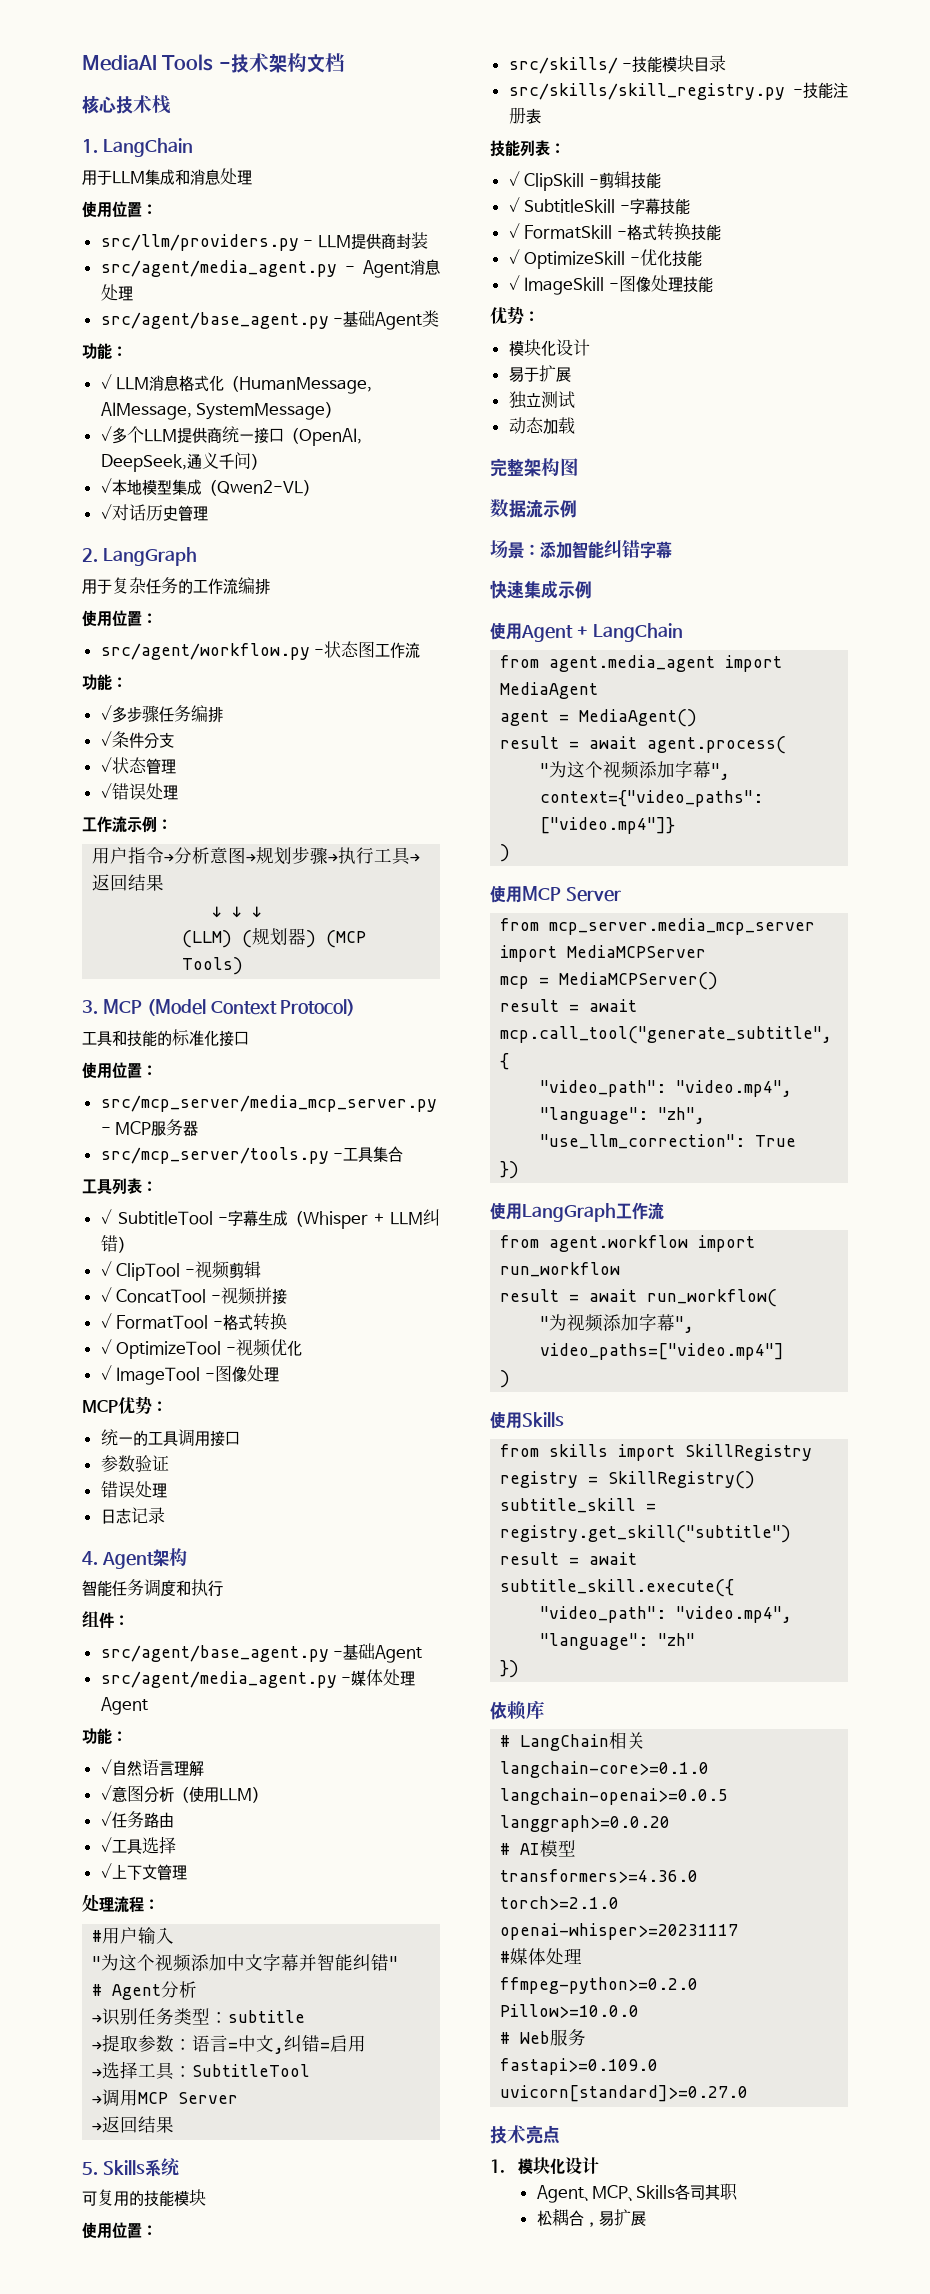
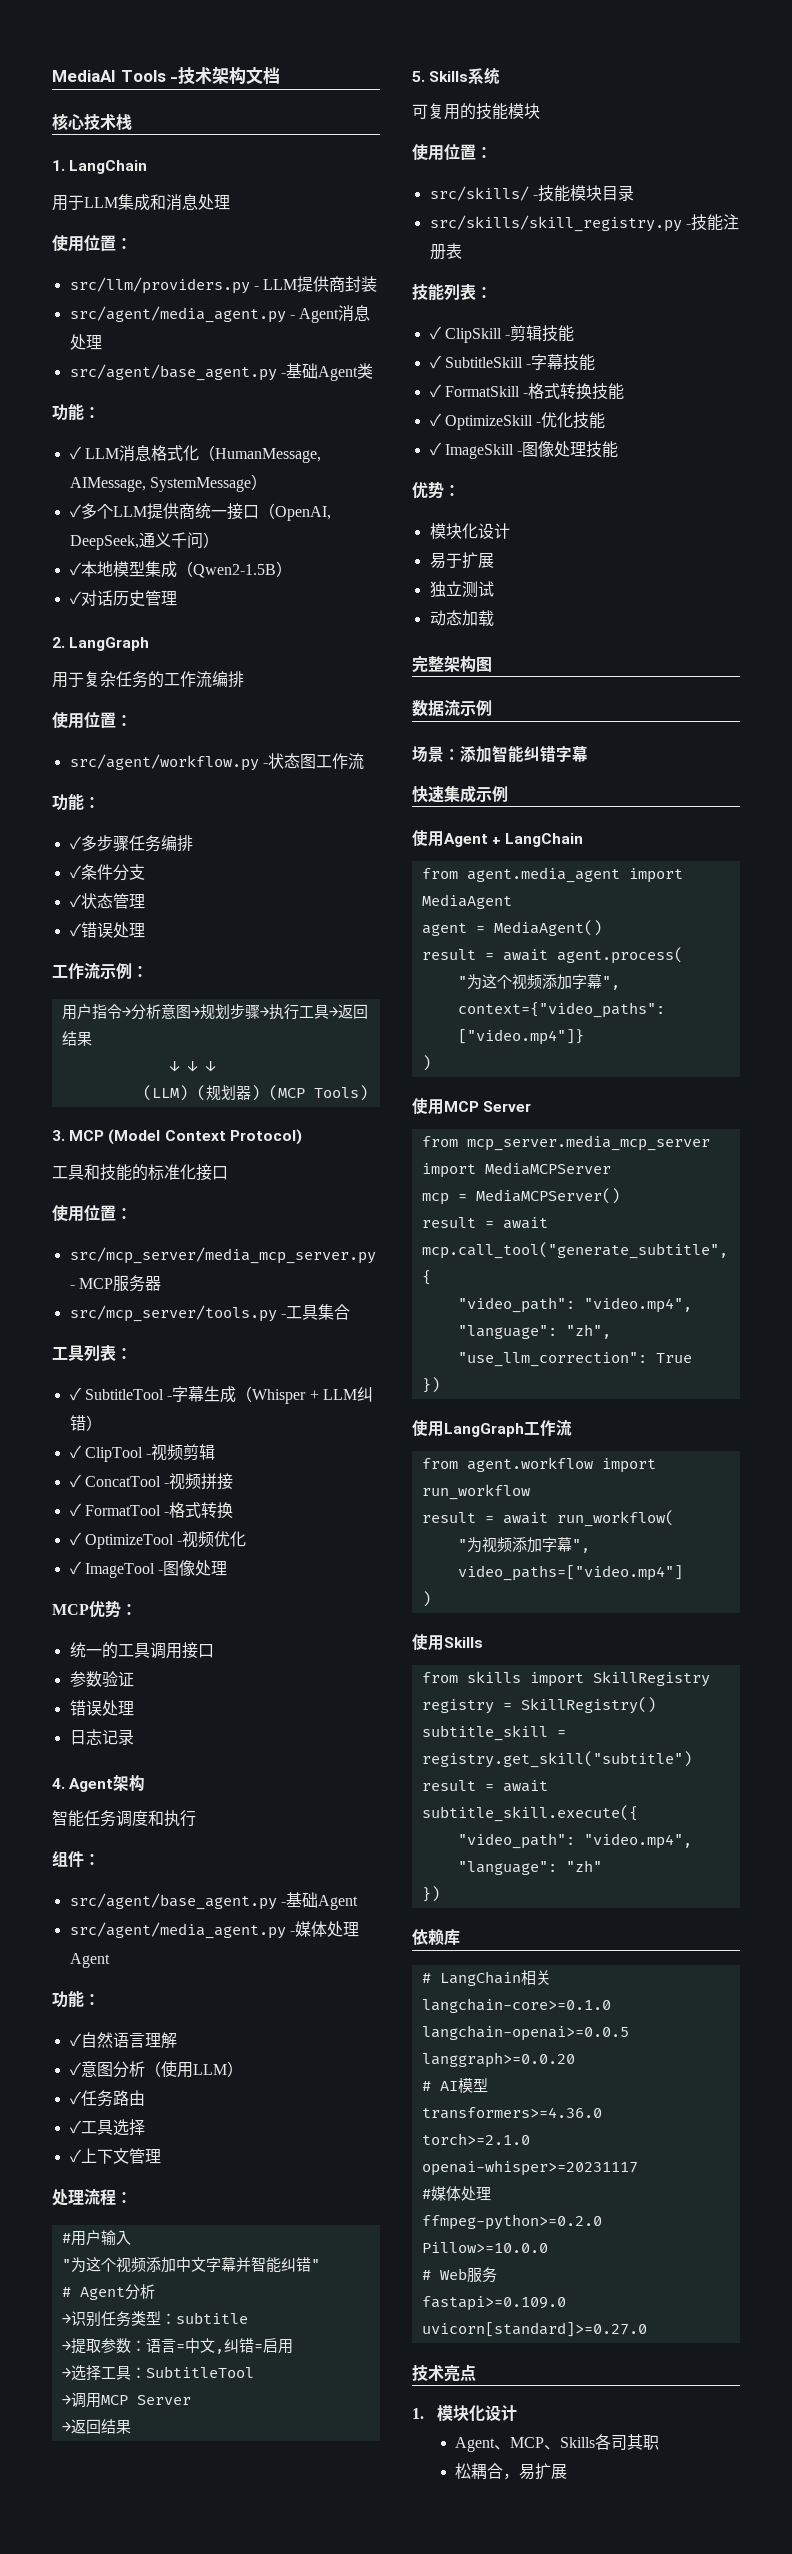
- ✓本地模型集成（Qwen2-VL）
+ ✓本地模型集成（Qwen2-1.5B）

